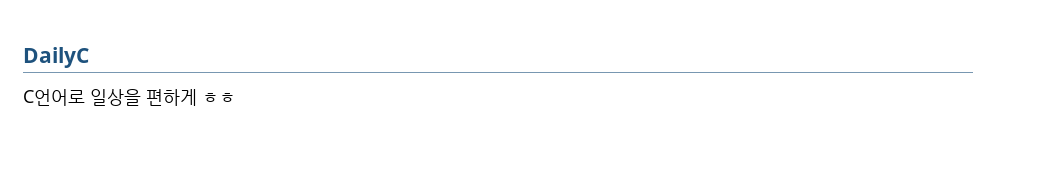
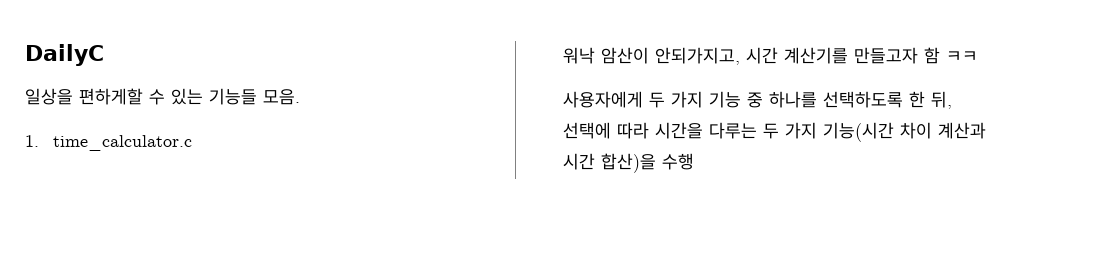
- C언어로 일상을 편하게 ㅎㅎ
+ 일상을 편하게할 수 있는 기능들 모음.
+ 1. time_calculator.c
+ 워낙 암산이 안되가지고, 시간 계산기를 만들고자 함 ㅋㅋ
+ 사용자에게 두 가지 기능 중 하나를 선택하도록 한 뒤, 선택에 따라 시간을 다루는 두 가지 기능(시간 차이 계산과 시간 합산)을 수행

